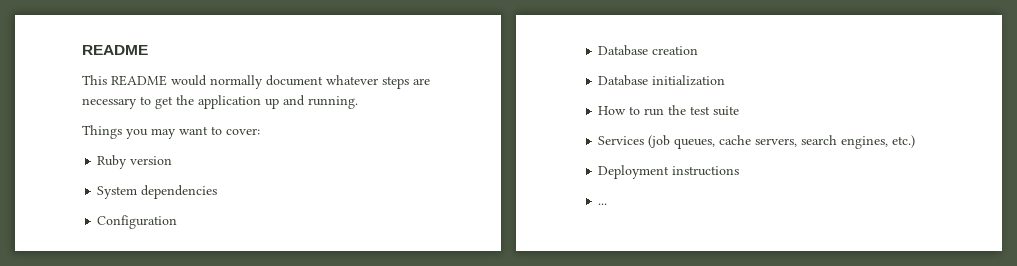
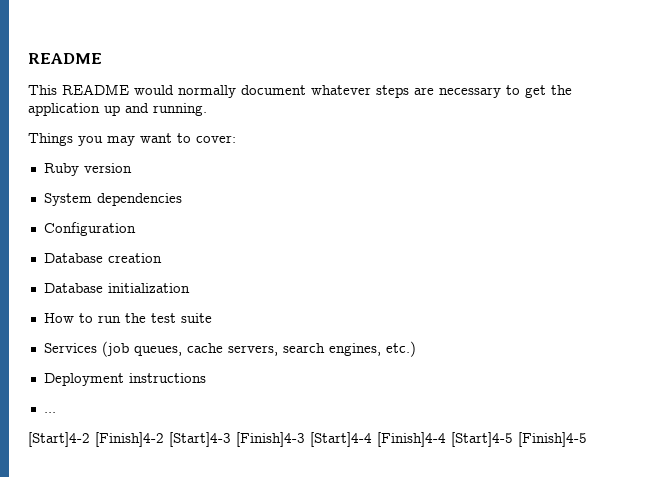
+ [Start]4-2 [Finish]4-2 [Start]4-3 [Finish]4-3 [Start]4-4 [Finish]4-4 [Start]4-5 [Finish]4-5

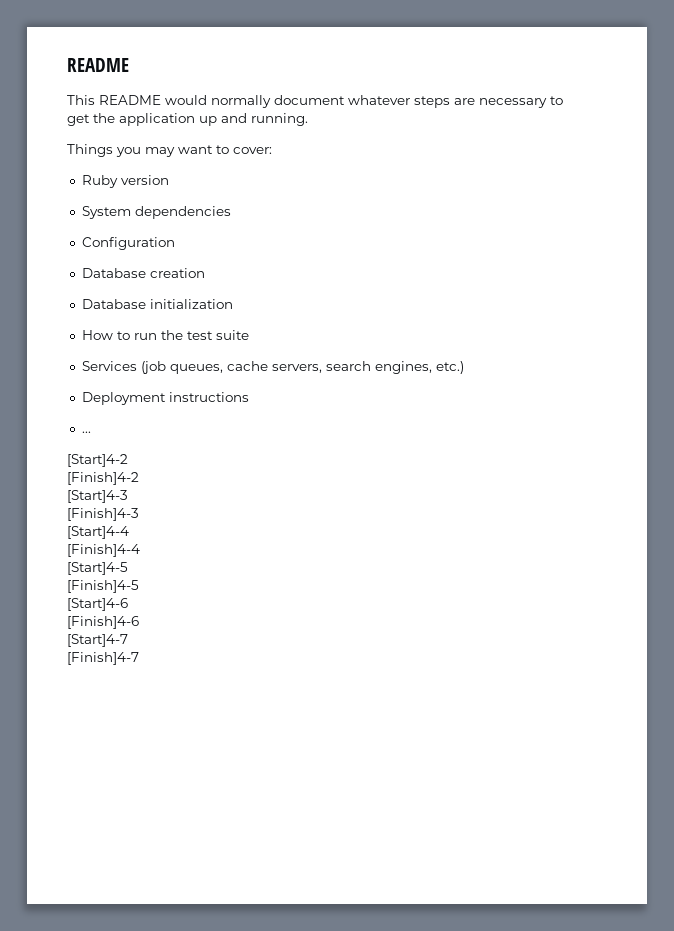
- [Start]4-2 [Finish]4-2 [Start]4-3 [Finish]4-3 [Start]4-4 [Finish]4-4 [Start]4-5 [Finish]4-5
+ [Start]4-2
+ [Finish]4-2
+ [Start]4-3
+ [Finish]4-3
+ [Start]4-4
+ [Finish]4-4
+ [Start]4-5
+ [Finish]4-5
+ [Start]4-6
+ [Finish]4-6
+ [Start]4-7
+ [Finish]4-7

